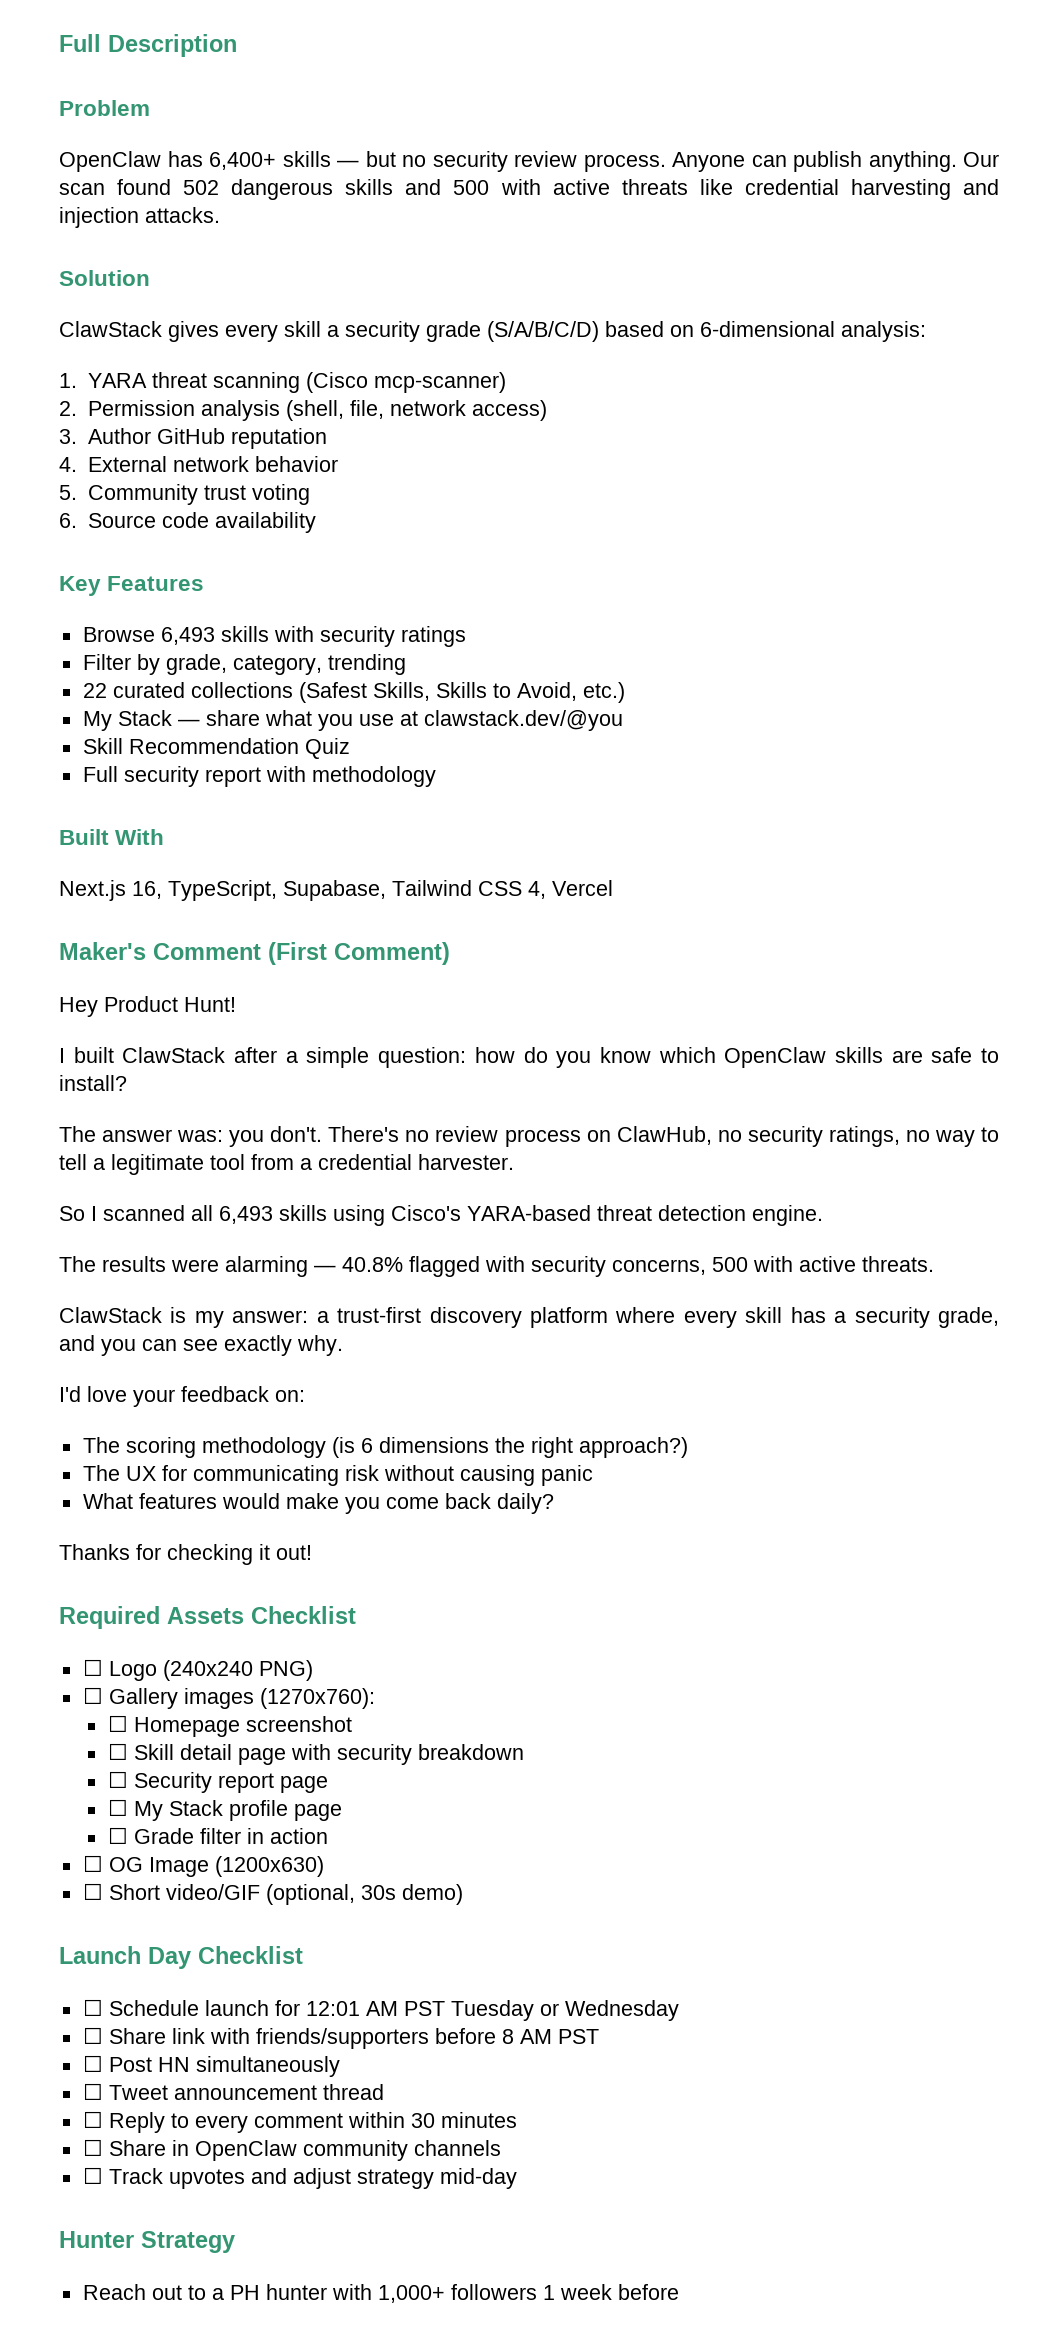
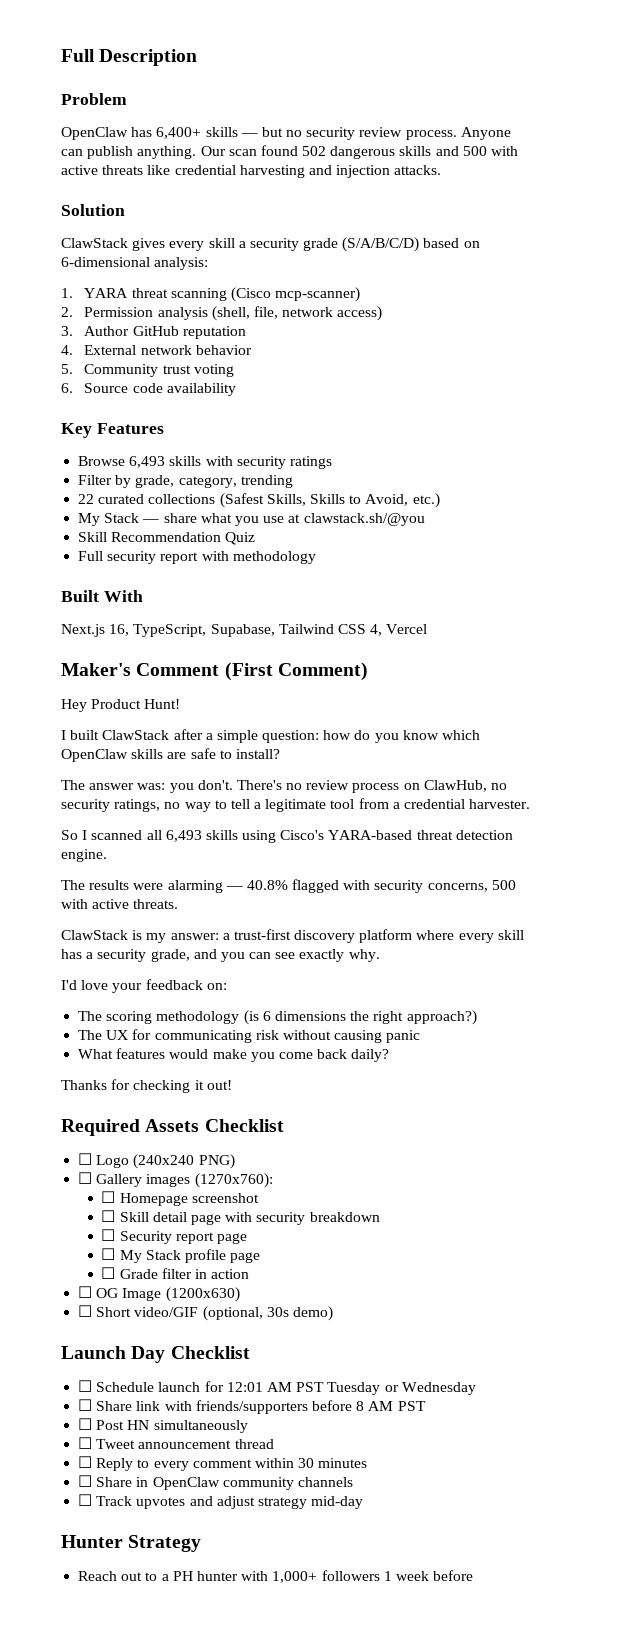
- My Stack — share what you use at clawstack.dev/@you
+ My Stack — share what you use at clawstack.sh/@you

